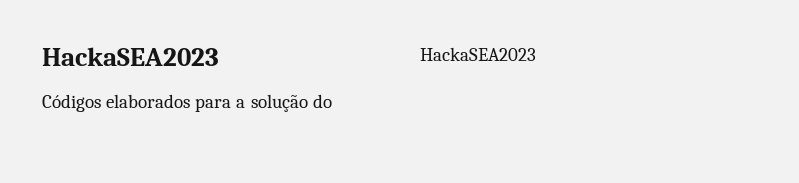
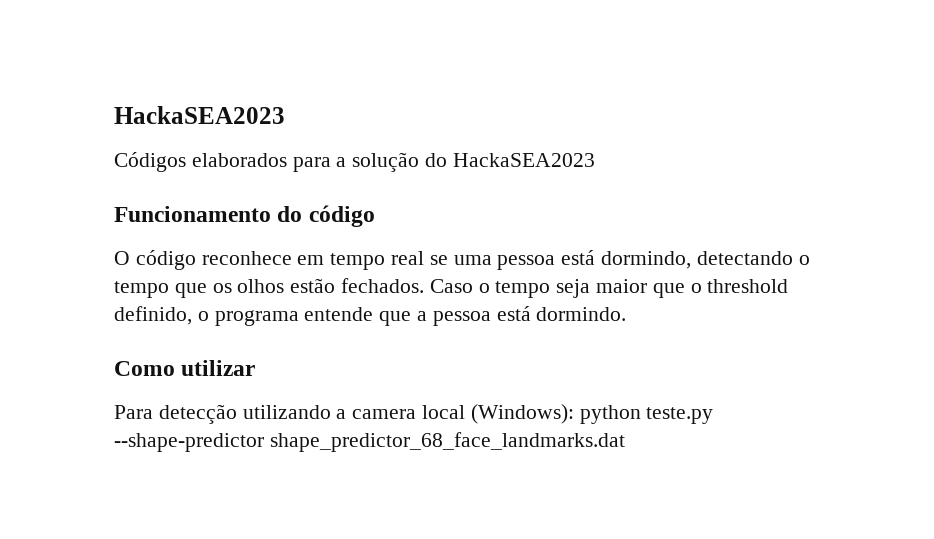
+ Funcionamento do código
+ O código reconhece em tempo real se uma pessoa está dormindo, detectando o tempo que os olhos estão fechados. Caso o tempo seja maior que o threshold definido, o programa entende que a pessoa está dormindo.
+ Como utilizar
+ Para detecção utilizando a camera local (Windows): python teste.py --shape-predictor shape_predictor_68_face_landmarks.dat

